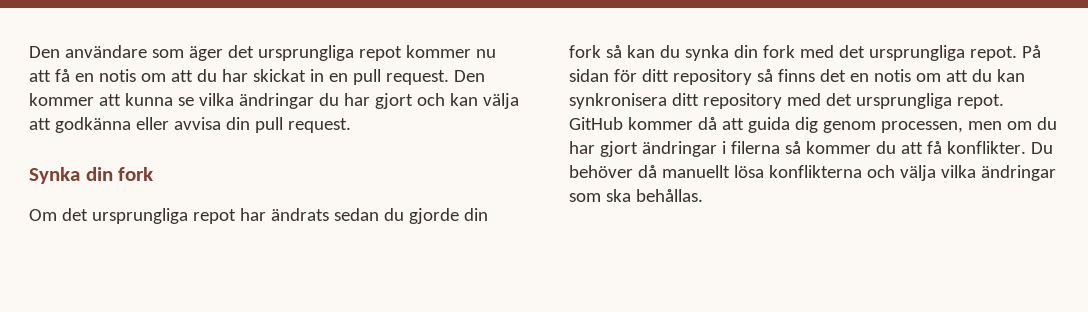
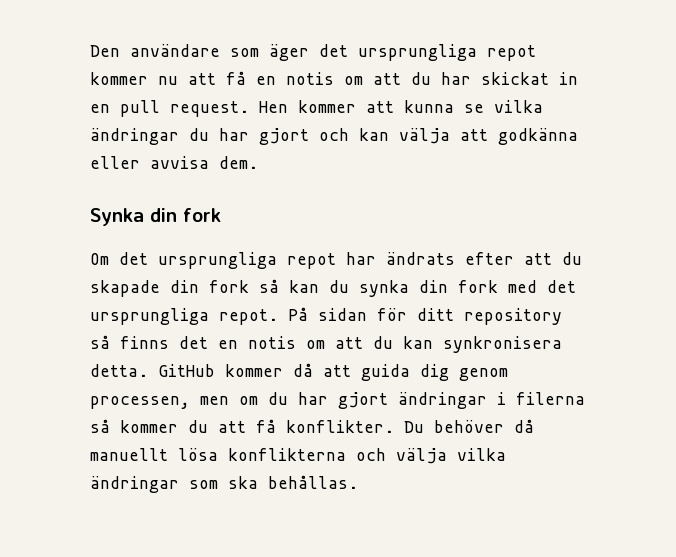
- Den kommer att kunna se vilka ändringar du har gjort och kan välja att godkänna eller avvisa din pull request.
+ Hen kommer att kunna se vilka ändringar du har gjort och kan välja att godkänna eller avvisa dem.
- Om det ursprungliga repot har ändrats sedan du gjorde din fork så kan du synka din fork med det ursprungliga repot.
+ Om det ursprungliga repot har ändrats efter att du skapade din fork så kan du synka din fork med det ursprungliga repot.
- På sidan för ditt repository så finns det en notis om att du kan synkronisera ditt repository med det ursprungliga repot.
+ På sidan för ditt repository så finns det en notis om att du kan synkronisera detta.

